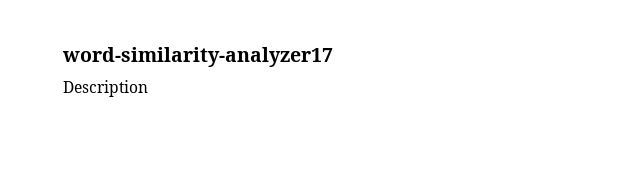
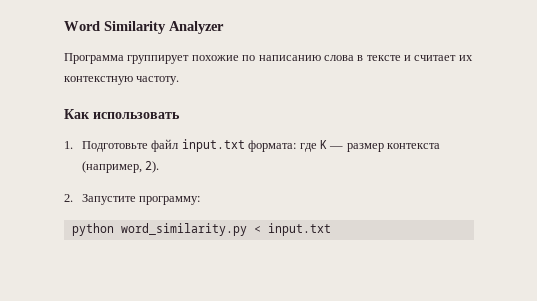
- word-similarity-analyzer17
- Description
+ Word Similarity Analyzer
+ Программа группирует похожие по написанию слова в тексте и считает их контекстную частоту.
+ Как использовать
+ 1. Подготовьте файл input.txt формата: где K — размер контекста (например, 2).
+ 2. Запустите программу:
+ python word_similarity.py < input.txt

